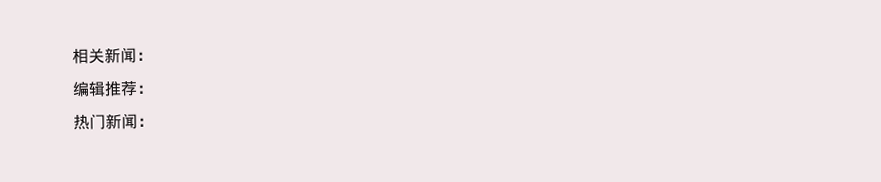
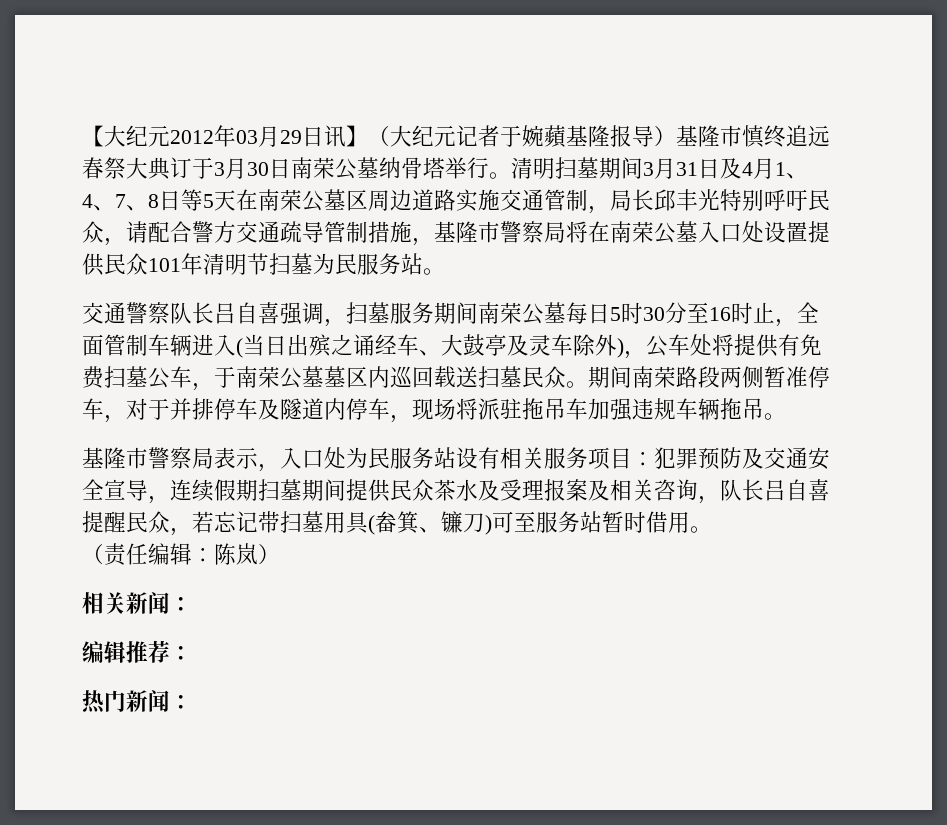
+ 【大纪元2012年03月29日讯】（大纪元记者于婉蘋基隆报导）基隆市慎终追远春祭大典订于3月30日南荣公墓纳骨塔举行。清明扫墓期间3月31日及4月1、4、7、8日等5天在南荣公墓区周边道路实施交通管制，局长邱丰光特别呼吁民众，请配合警方交通疏导管制措施，基隆市警察局将在南荣公墓入口处设置提供民众101年清明节扫墓为民服务站。
+ 交通警察队长吕自喜强调，扫墓服务期间南荣公墓每日5时30分至16时止，全面管制车辆进入(当日出殡之诵经车、大鼓亭及灵车除外)，公车处将提供有免费扫墓公车，于南荣公墓墓区内巡回载送扫墓民众。期间南荣路段两侧暂准停车，对于并排停车及隧道内停车，现场将派驻拖吊车加强违规车辆拖吊。
+ 基隆市警察局表示，入口处为民服务站设有相关服务项目：犯罪预防及交通安全宣导，连续假期扫墓期间提供民众茶水及受理报案及相关咨询，队长吕自喜提醒民众，若忘记带扫墓用具(畚箕、镰刀)可至服务站暂时借用。
+ （责任编辑：陈岚）

